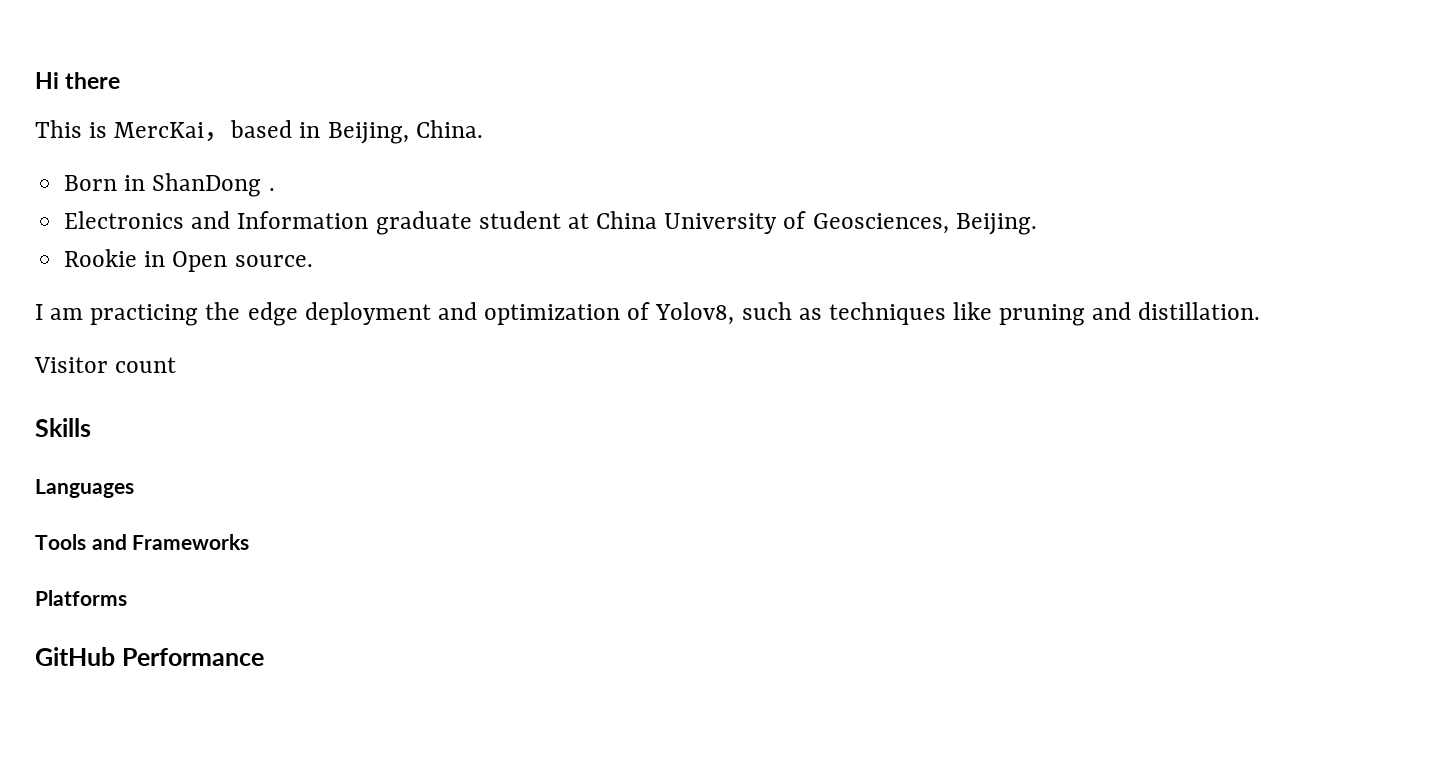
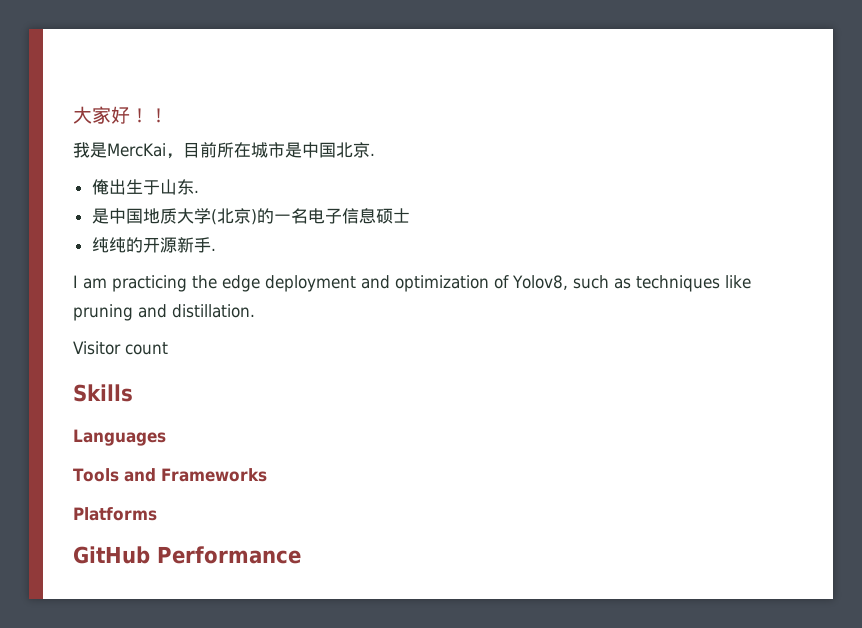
- Hi there
- This is MercKai，based in Beijing, China.
- Born in ShanDong .
- Electronics and Information graduate student at China University of Geosciences, Beijing.
- Rookie in Open source.
+ 大家好！！
+ 我是MercKai，目前所在城市是中国北京.
+ 俺出生于山东.
+ 是中国地质大学(北京)的一名电子信息硕士
+ 纯纯的开源新手.

